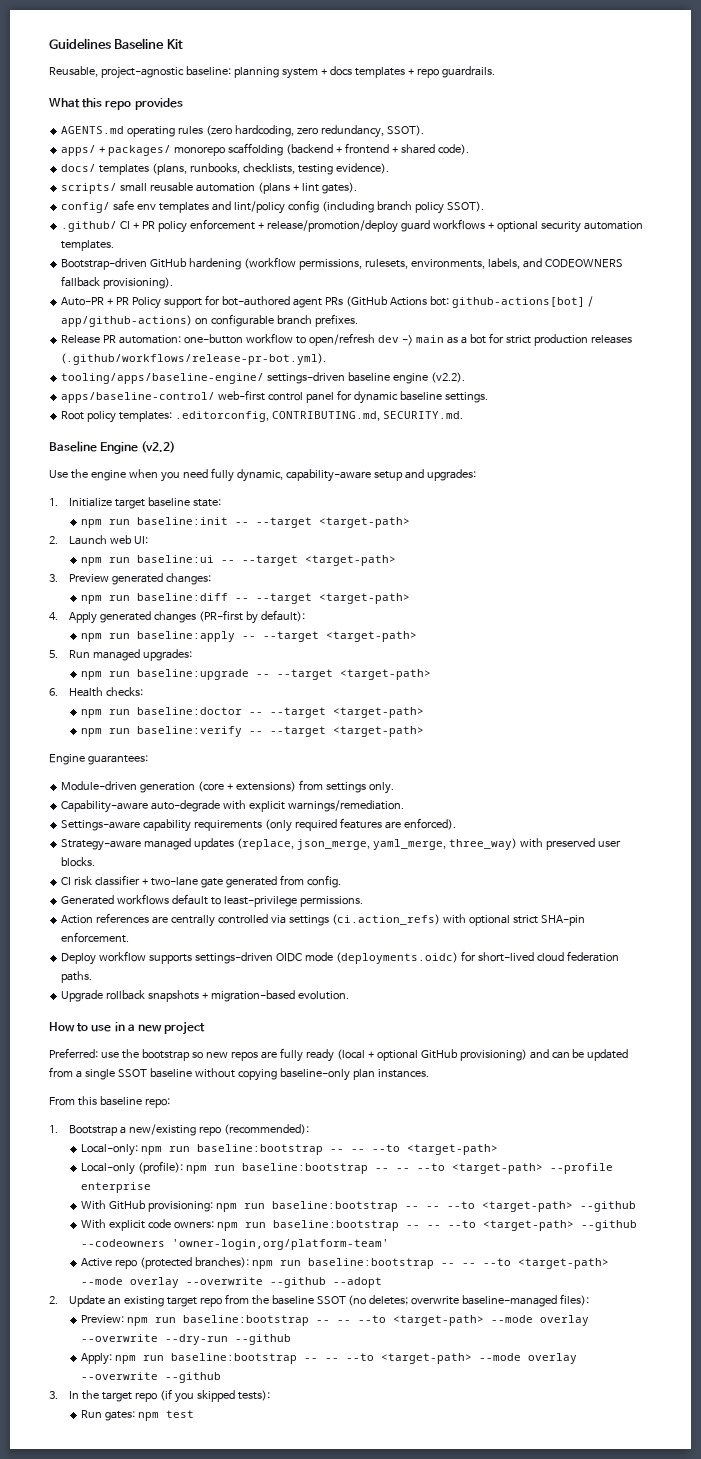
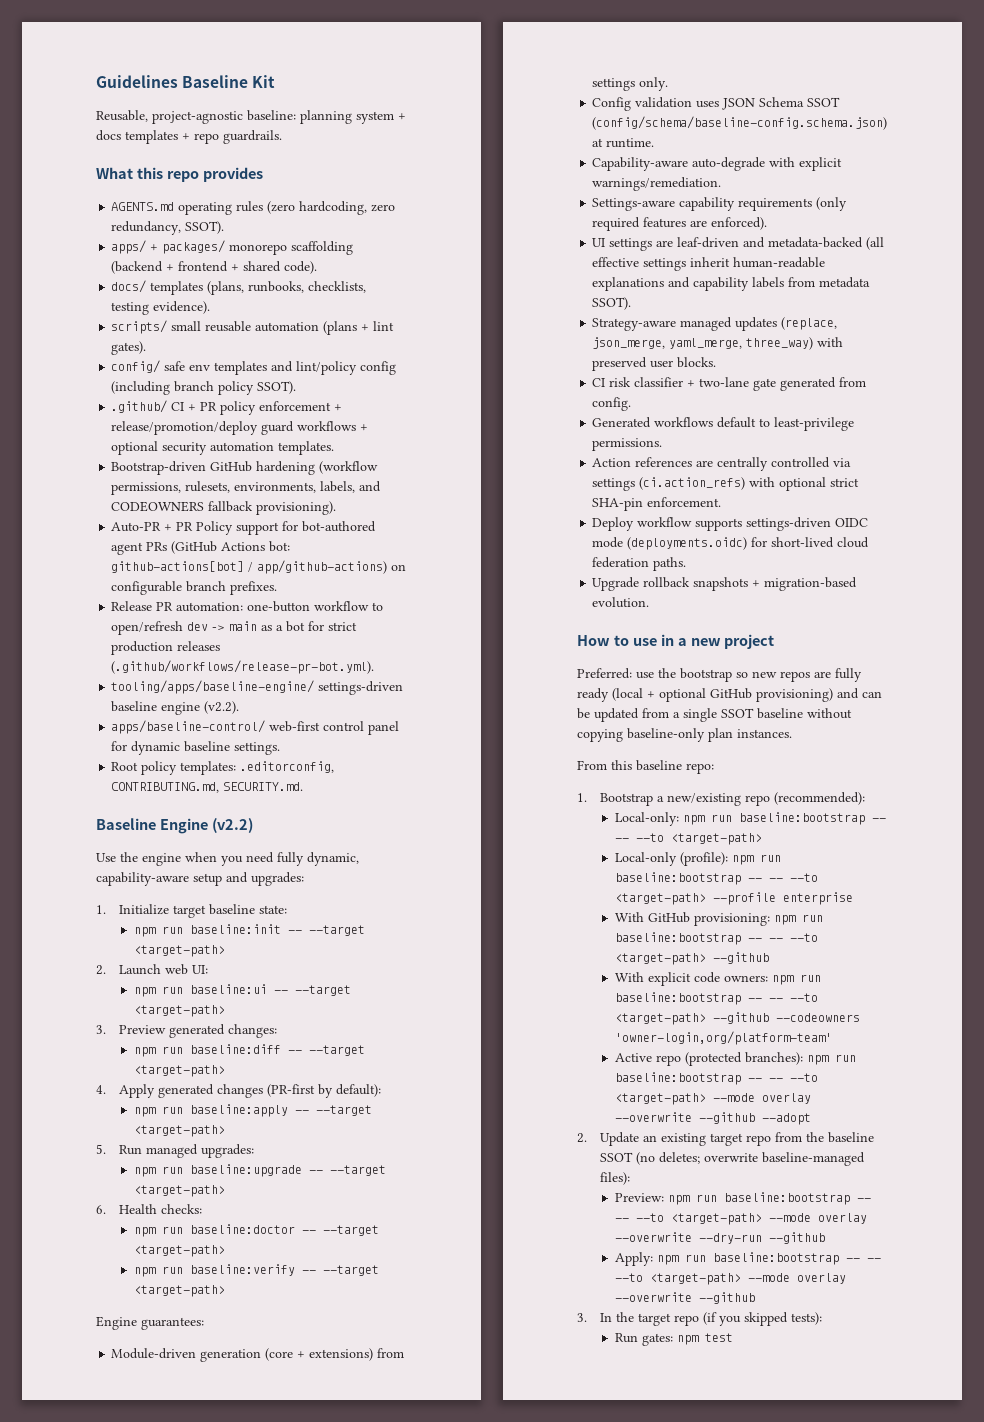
+ Config validation uses JSON Schema SSOT (config/schema/baseline-config.schema.json) at runtime.
+ UI settings are leaf-driven and metadata-backed (all effective settings inherit human-readable explanations and capability labels from metadata SSOT).

